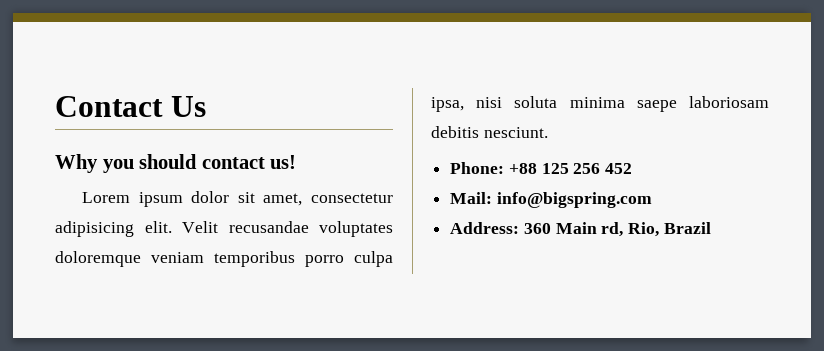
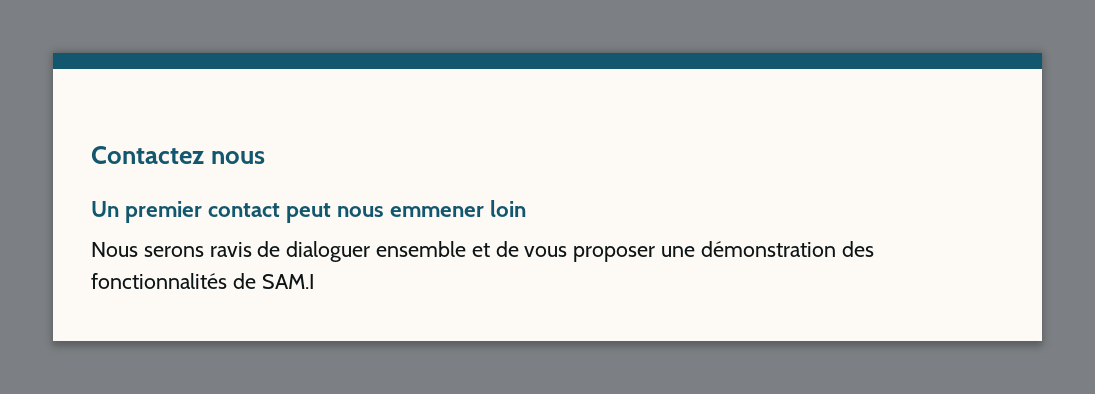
- Contact Us
- Why you should contact us!
- Lorem ipsum dolor sit amet, consectetur adipisicing elit. Velit recusandae voluptates doloremque veniam temporibus porro culpa ipsa, nisi soluta minima saepe laboriosam debitis nesciunt.
- Phone: +88 125 256 452
- Mail: info@bigspring.com
- Address: 360 Main rd, Rio, Brazil
+ Contactez nous
+ Un premier contact peut nous emmener loin
+ Nous serons ravis de dialoguer ensemble et de vous proposer une démonstration des fonctionnalités de SAM.I

